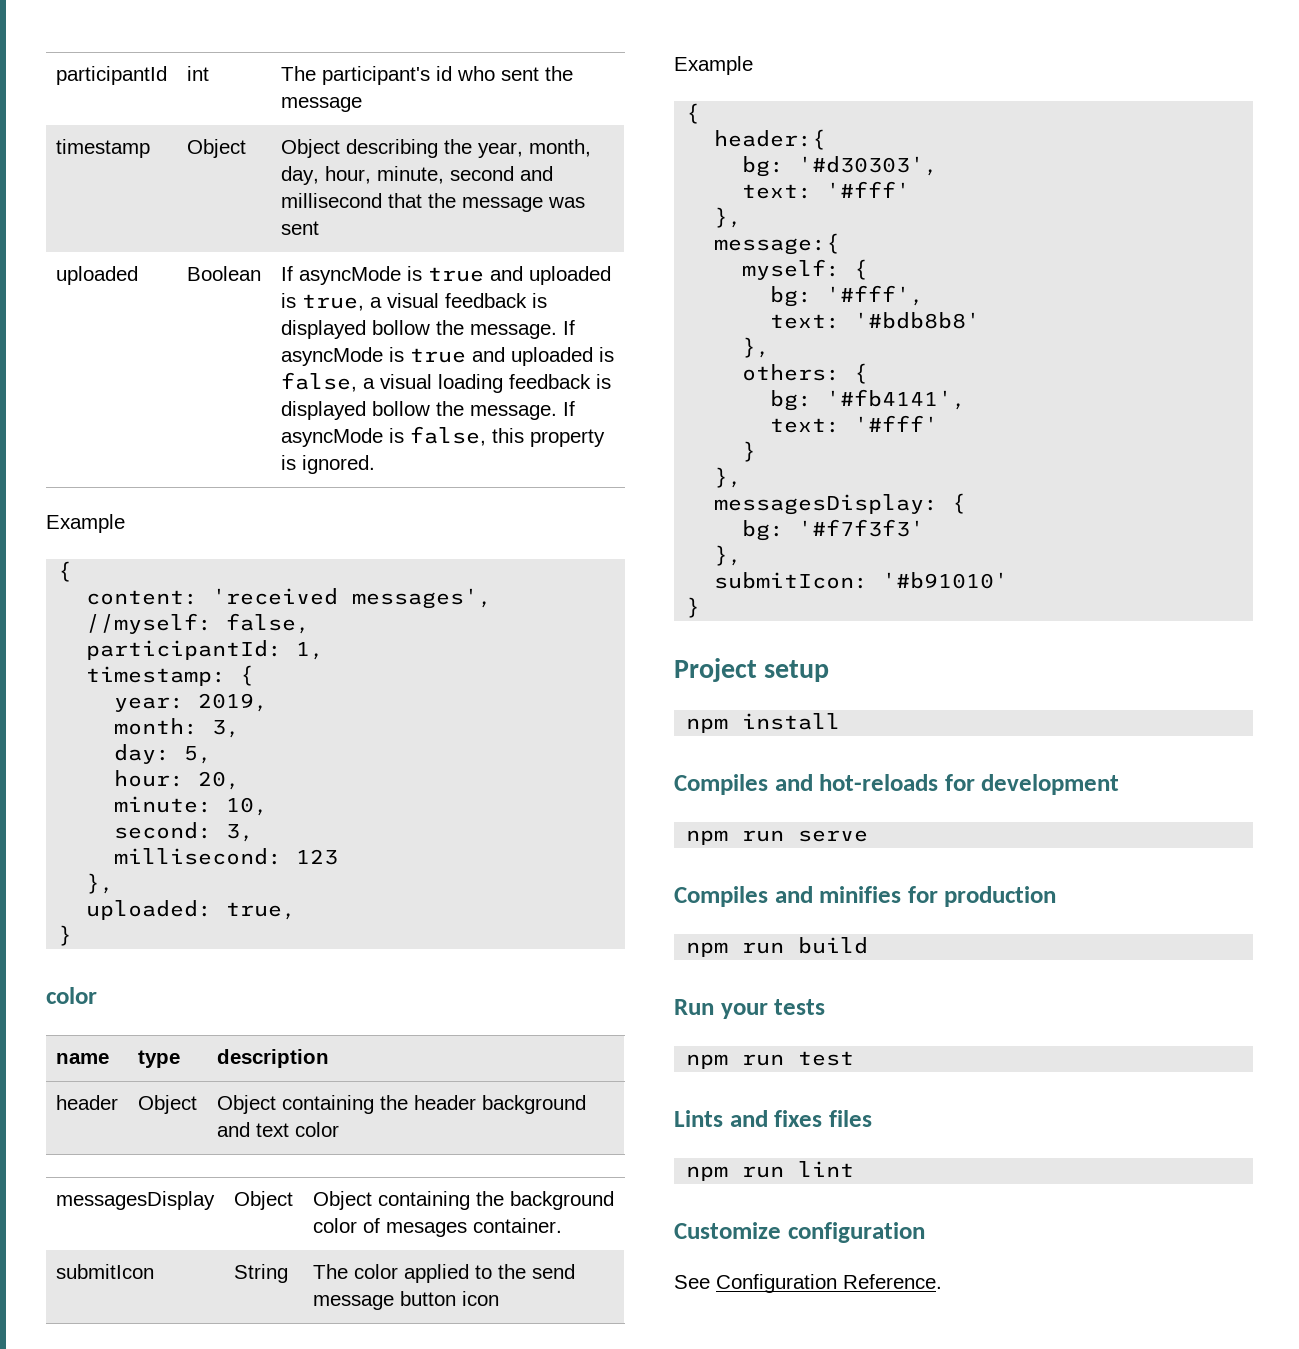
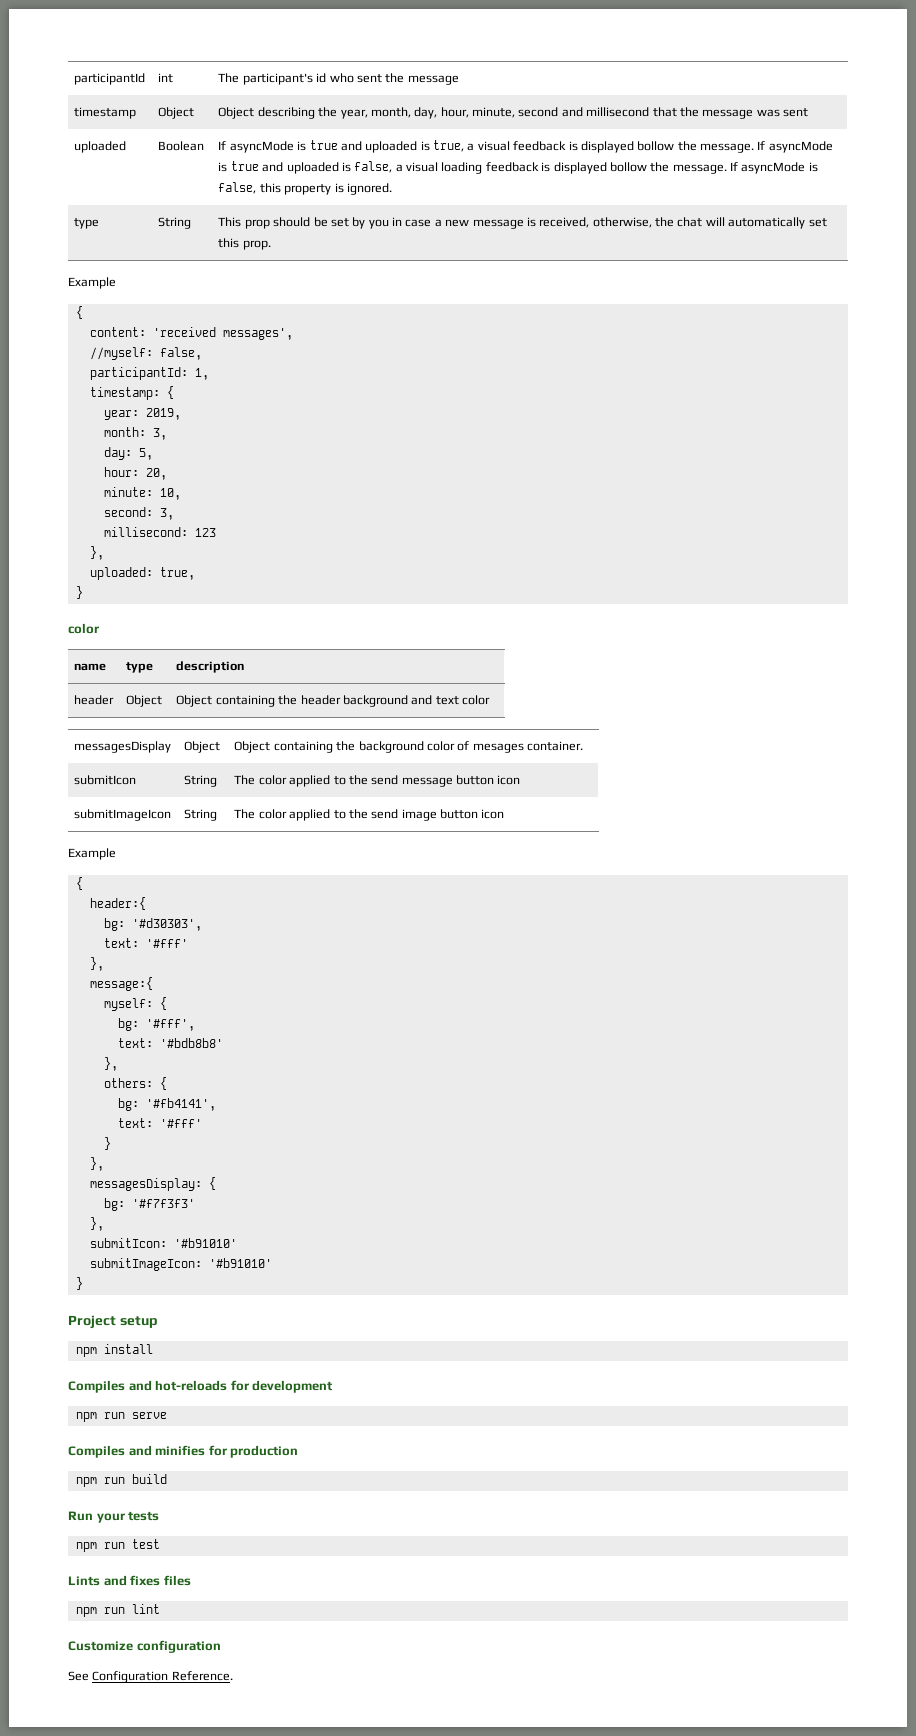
+ type | String | This prop should be set by you in case a new message is received, otherwise, the chat will automatically set this prop.
+ submitImageIcon | String | The color applied to the send image button icon
+ submitImageIcon: '#b91010'

